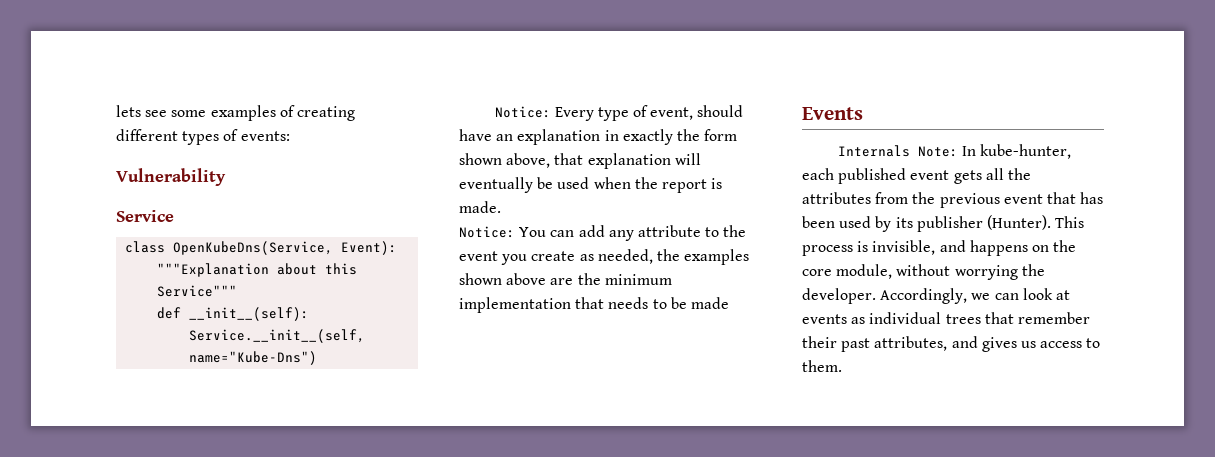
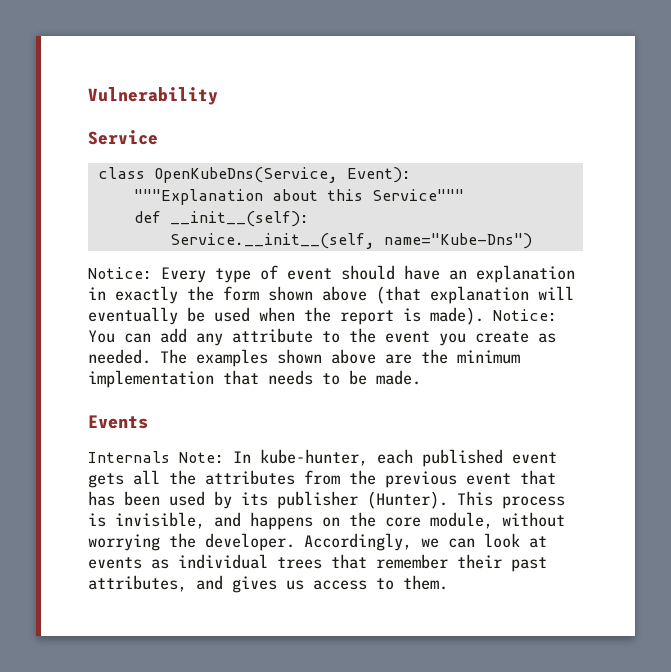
- lets see some examples of creating different types of events:
- Notice: Every type of event, should have an explanation in exactly the form shown above, that explanation will eventually be used when the report is made.
- Notice: You can add any attribute to the event you create as needed, the examples shown above are the minimum implementation that needs to be made
+ Notice: Every type of event should have an explanation in exactly the form shown above (that explanation will eventually be used when the report is made). Notice: You can add any attribute to the event you create as needed. The examples shown above are the minimum implementation that needs to be made.

